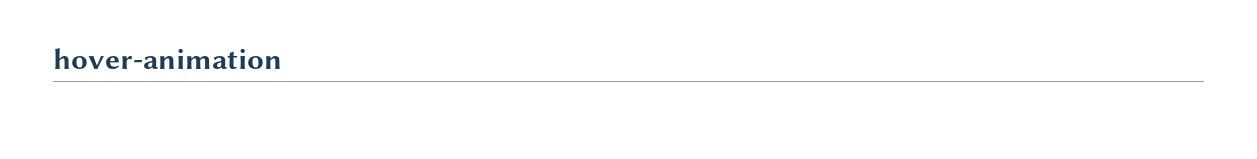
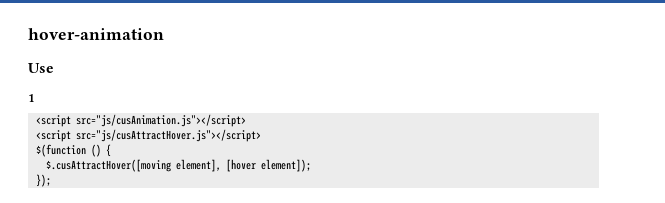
+ Use
+ 1
+ <script src="js/cusAnimation.js"></script>
+ <script src="js/cusAttractHover.js"></script>
+ $(function () {
+ $.cusAttractHover([moving element], [hover element]);
+ });

